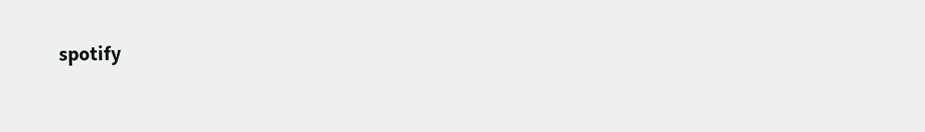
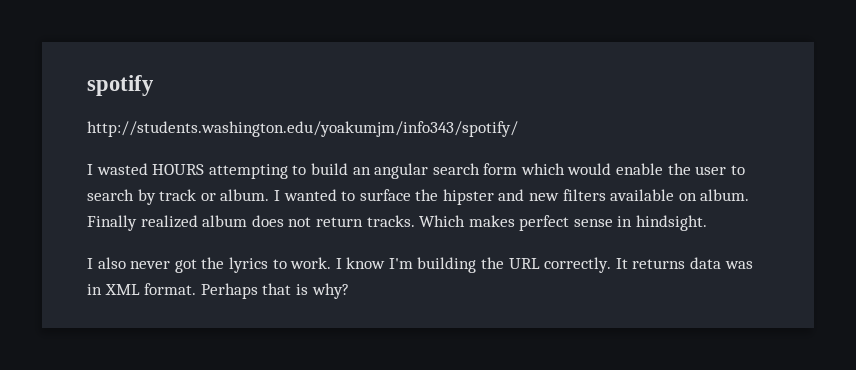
+ http://students.washington.edu/yoakumjm/info343/spotify/
+ I wasted HOURS attempting to build an angular search form which would enable the user to search by track or album. I wanted to surface the hipster and new filters available on album. Finally realized album does not return tracks. Which makes perfect sense in hindsight.
+ I also never got the lyrics to work. I know I'm building the URL correctly. It returns data was in XML format. Perhaps that is why?

